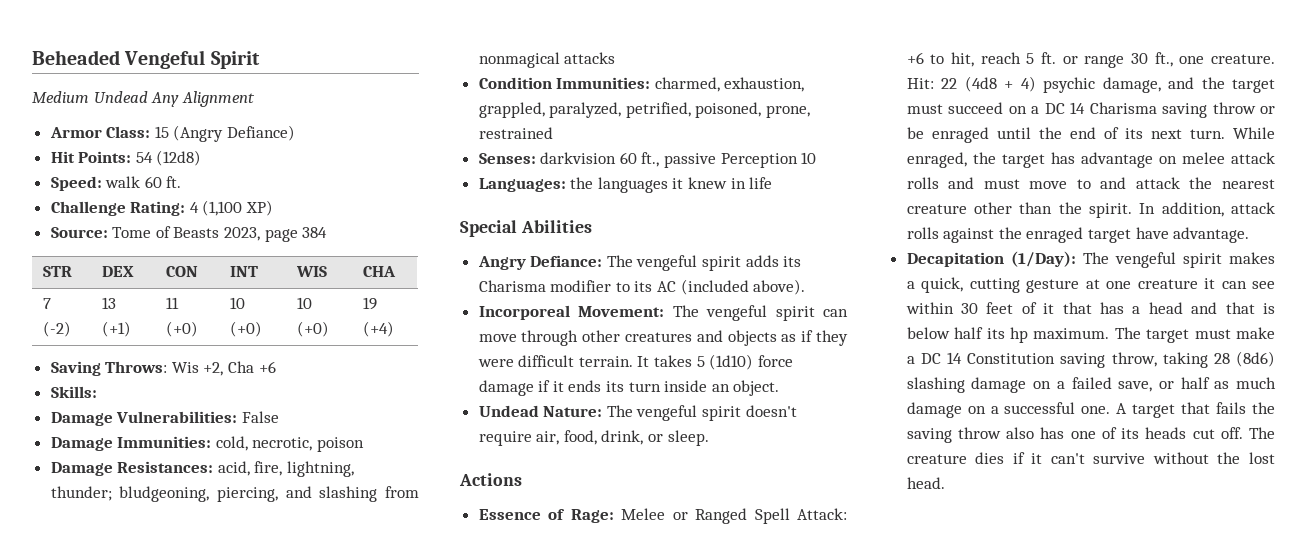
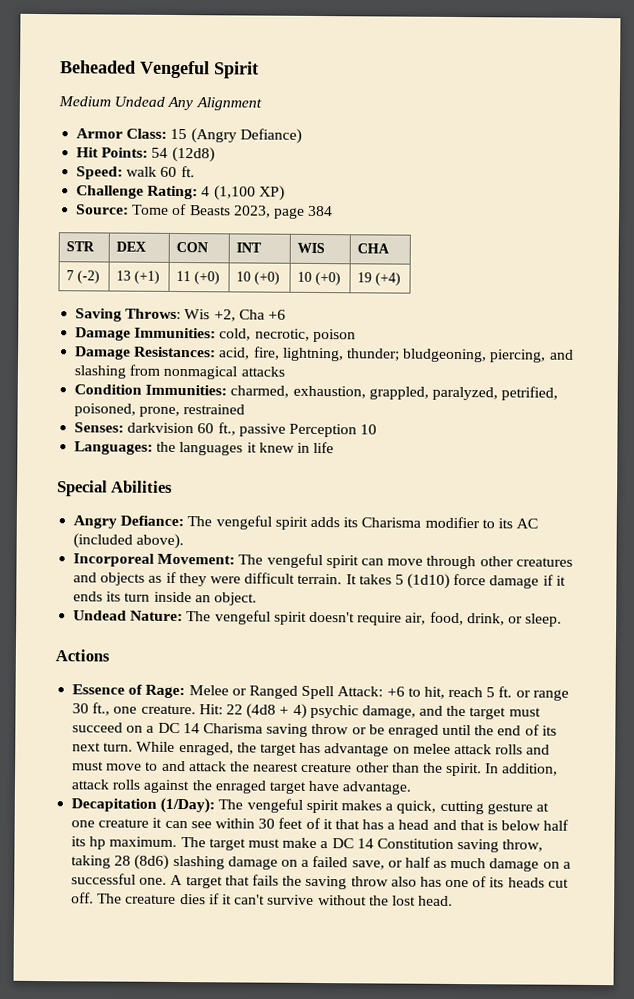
- Skills:
- Damage Vulnerabilities: False

